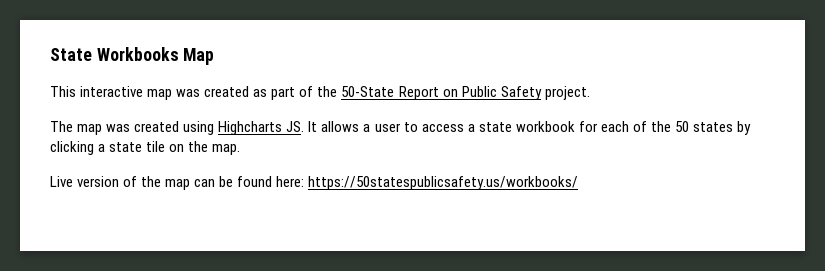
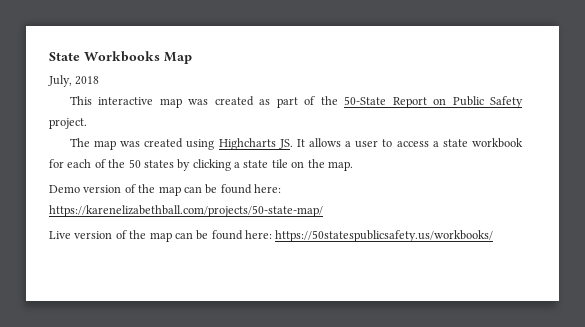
+ July, 2018
+ Demo version of the map can be found here: https://karenelizabethball.com/projects/50-state-map/

